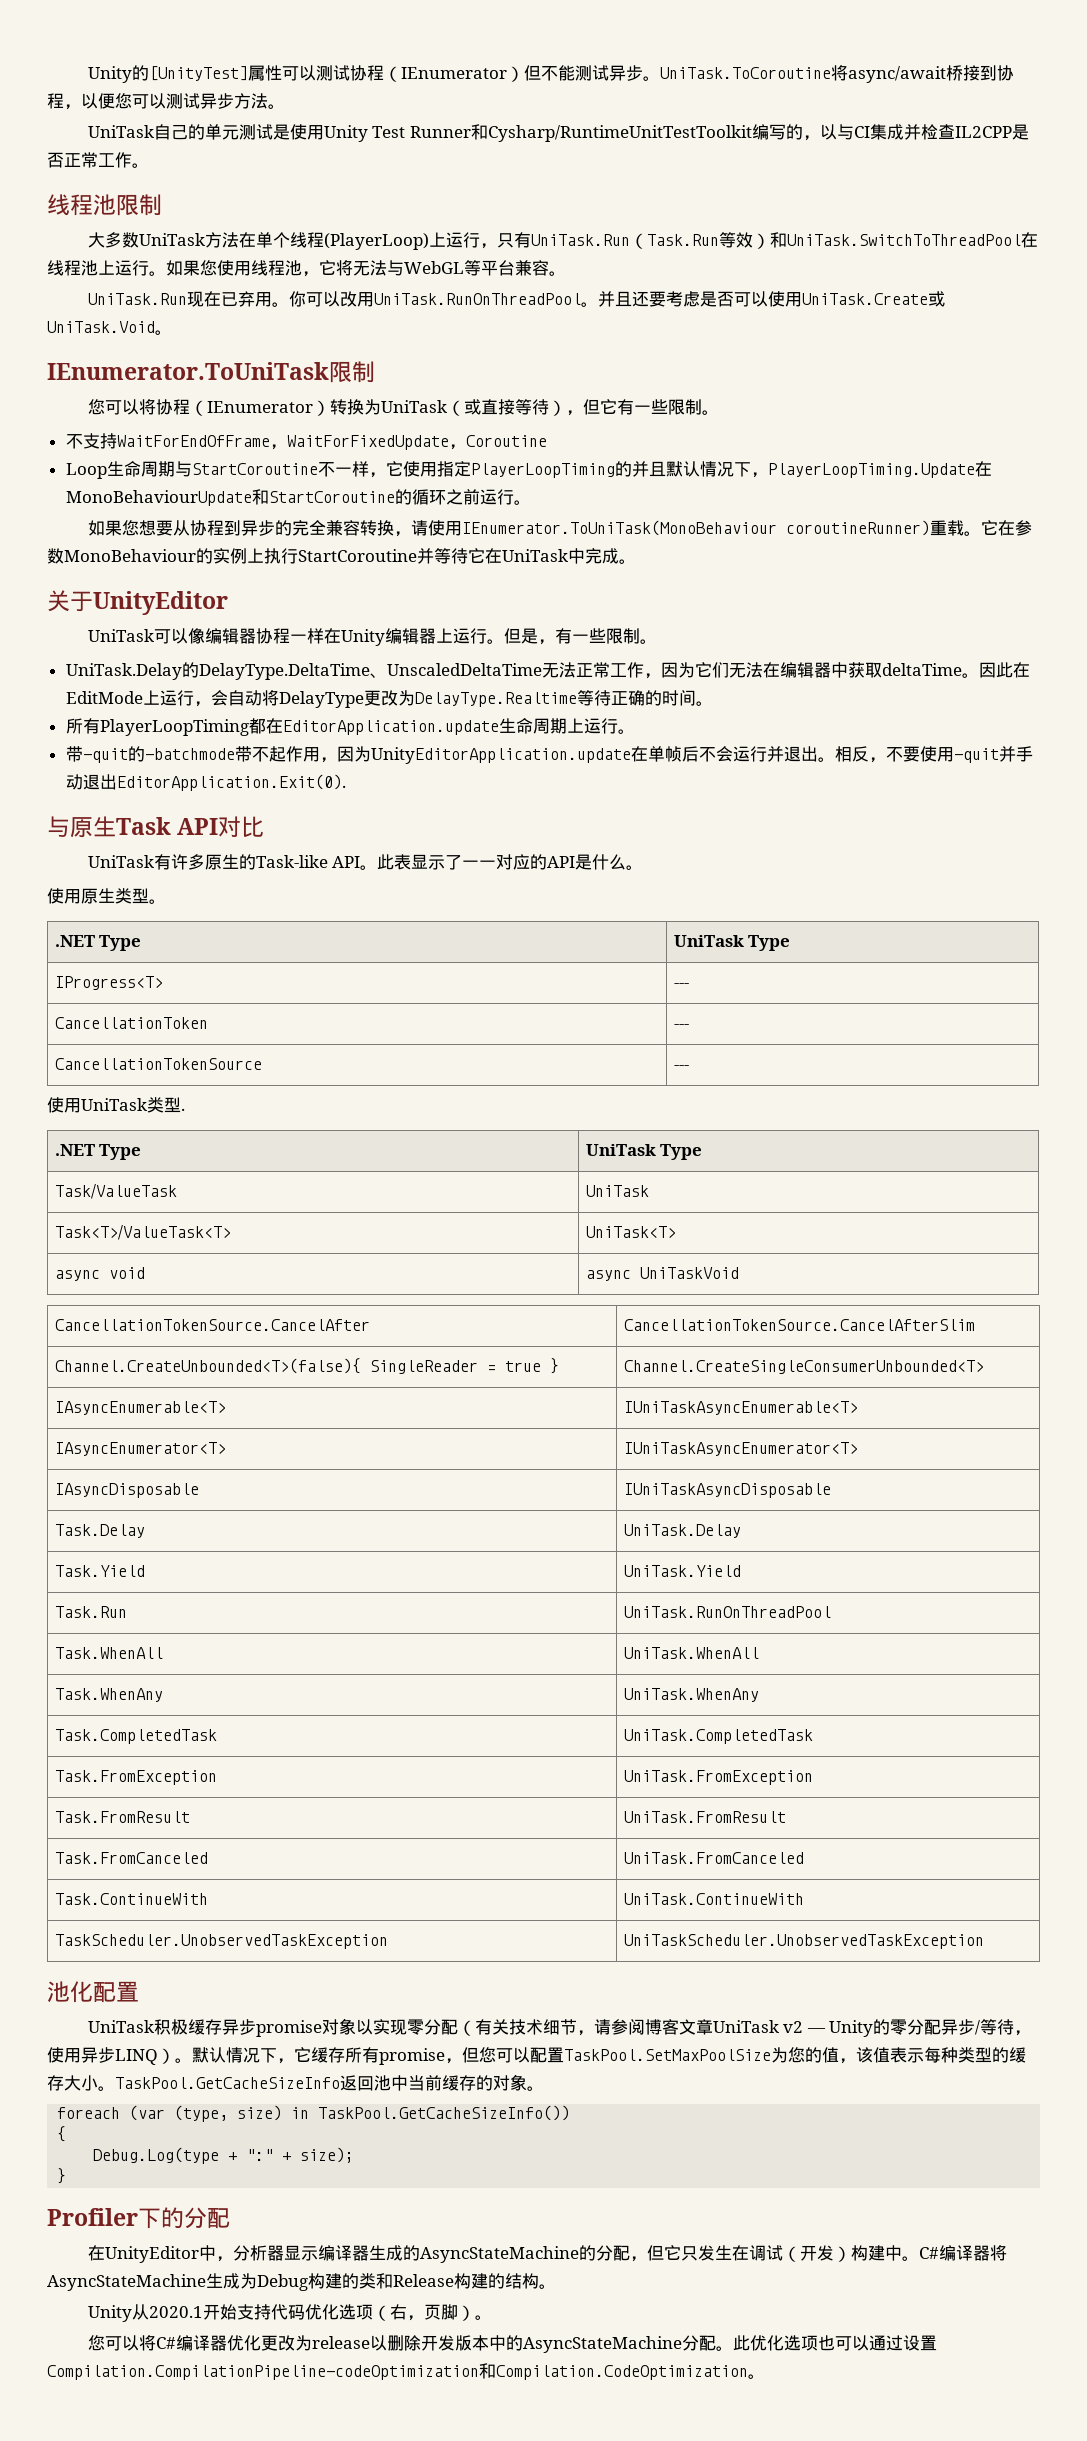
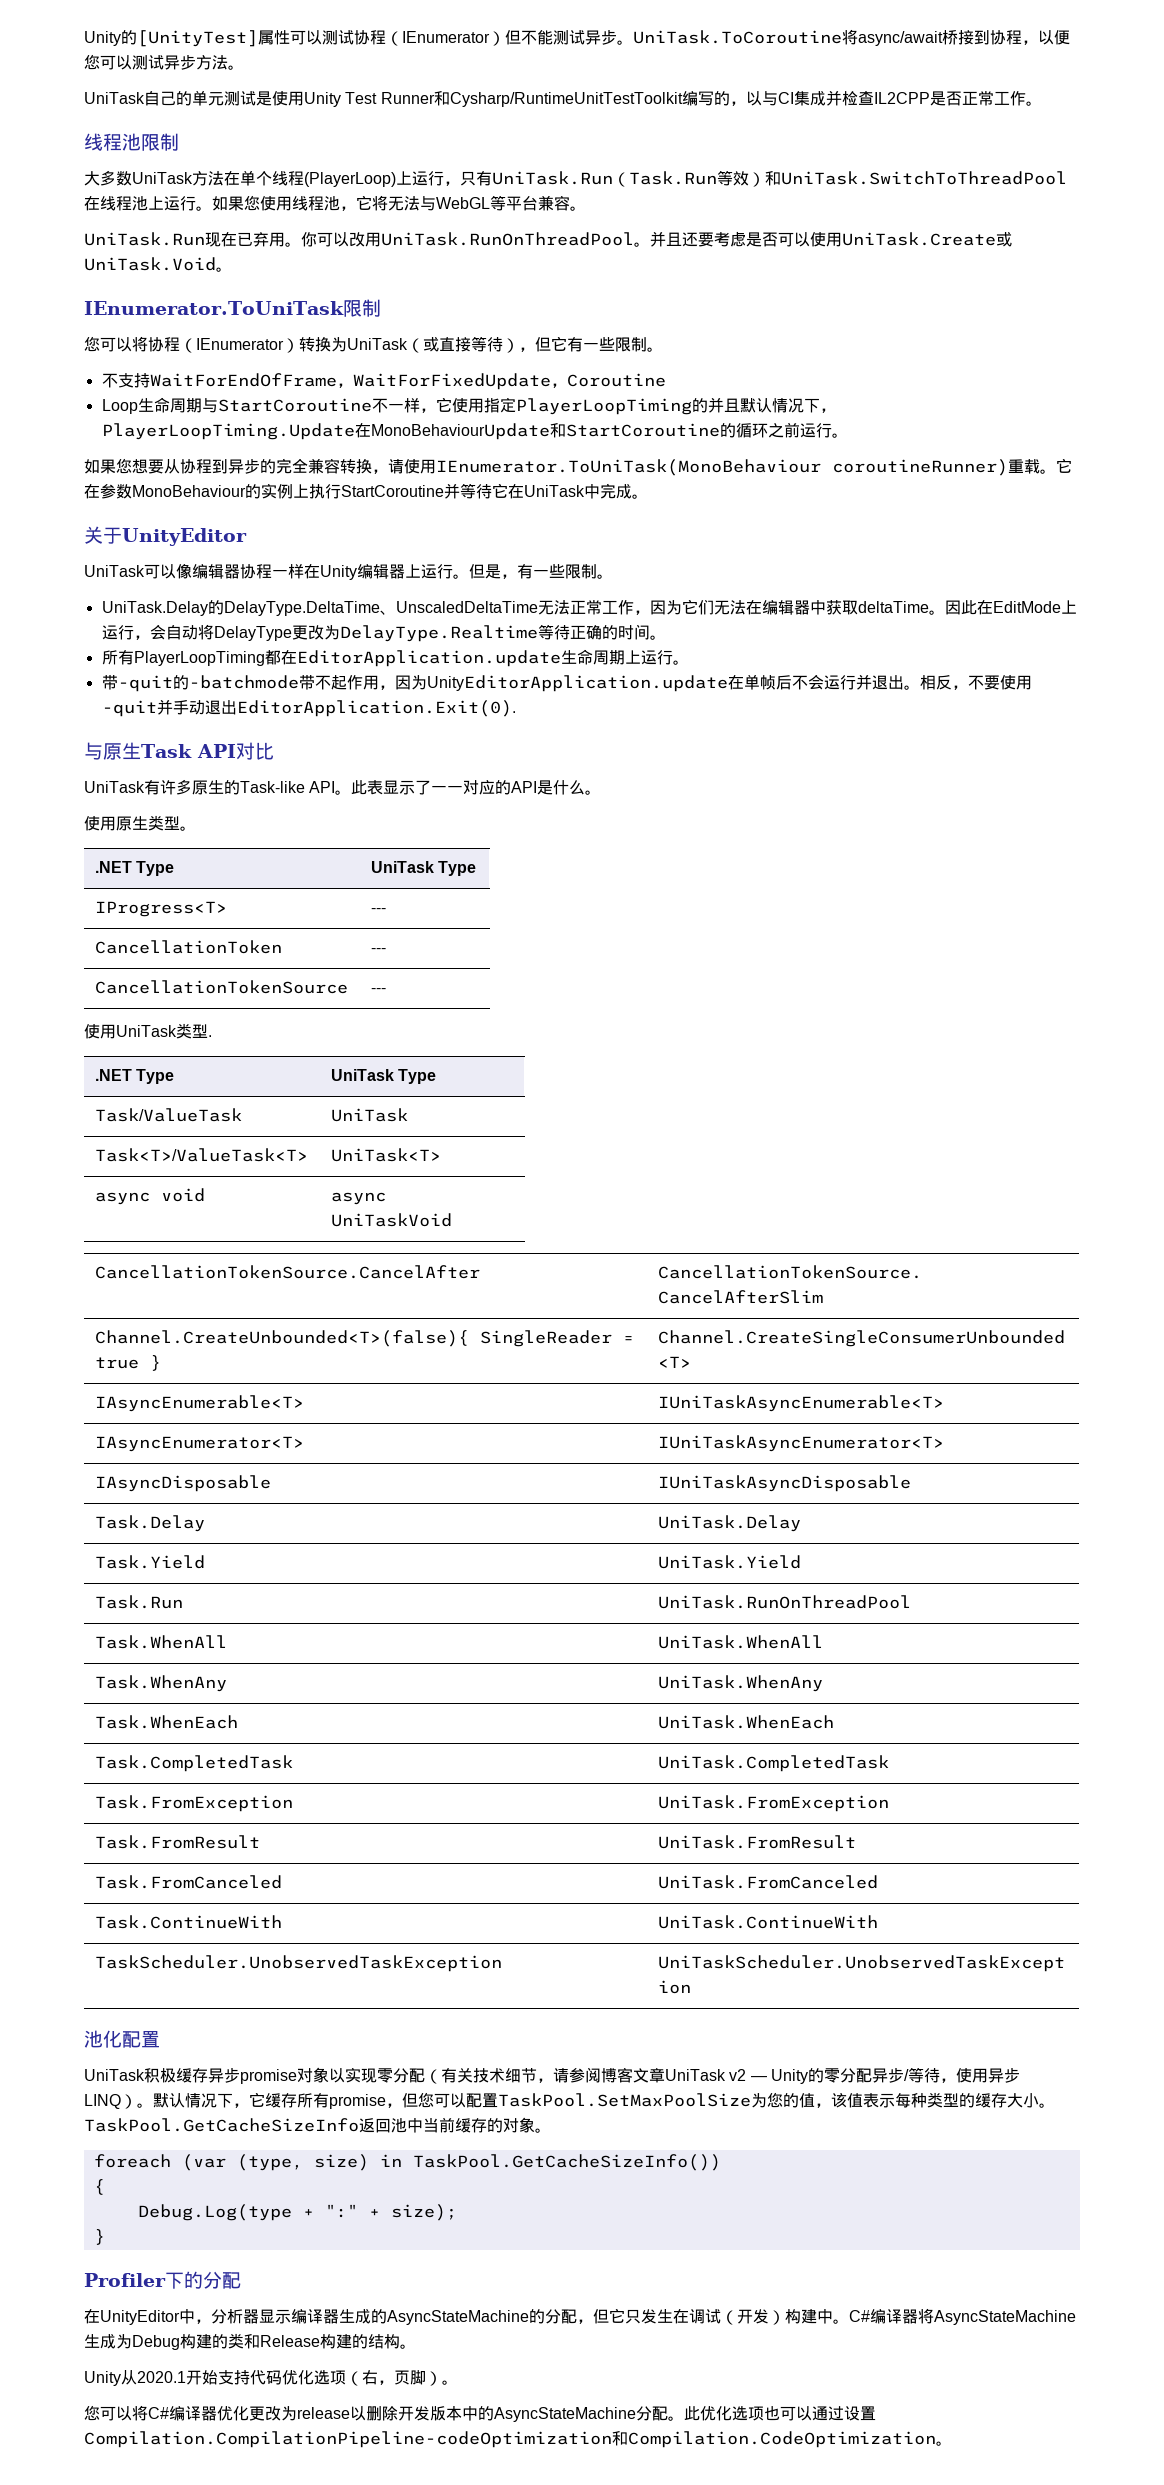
+ Task.WhenEach | UniTask.WhenEach

